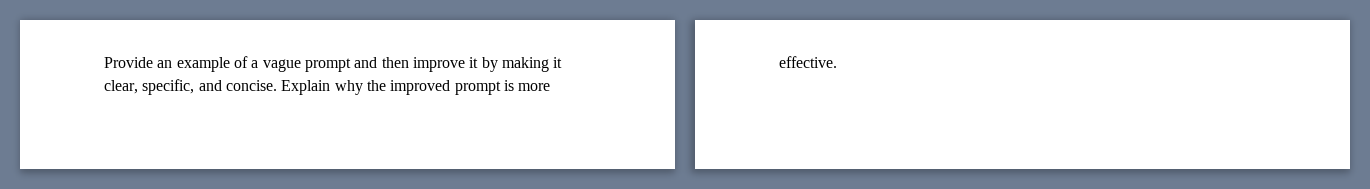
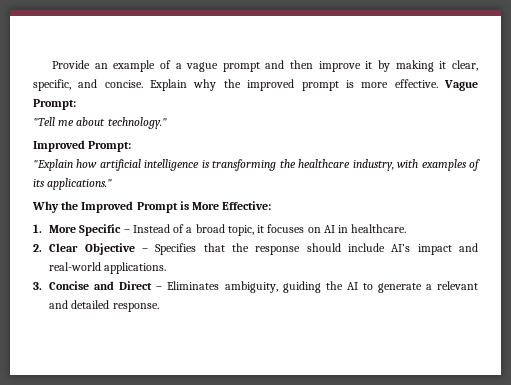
+ Vague Prompt:
+ "Tell me about technology."
+ Improved Prompt:
+ "Explain how artificial intelligence is transforming the healthcare industry, with examples of its applications."
+ Why the Improved Prompt is More Effective:
+ 1. More Specific – Instead of a broad topic, it focuses on AI in healthcare.
+ 2. Clear Objective – Specifies that the response should include AI’s impact and real-world applications.
+ 3. Concise and Direct – Eliminates ambiguity, guiding the AI to generate a relevant and detailed response.

